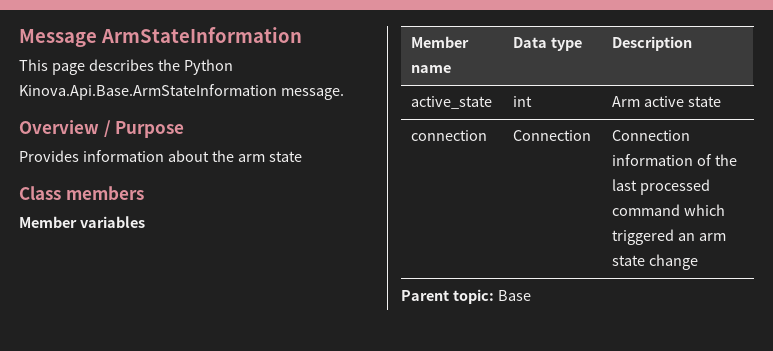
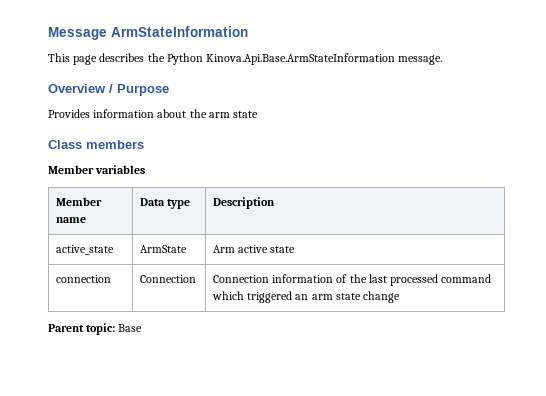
- active_state | int | Arm active state
+ active_state | ArmState | Arm active state

